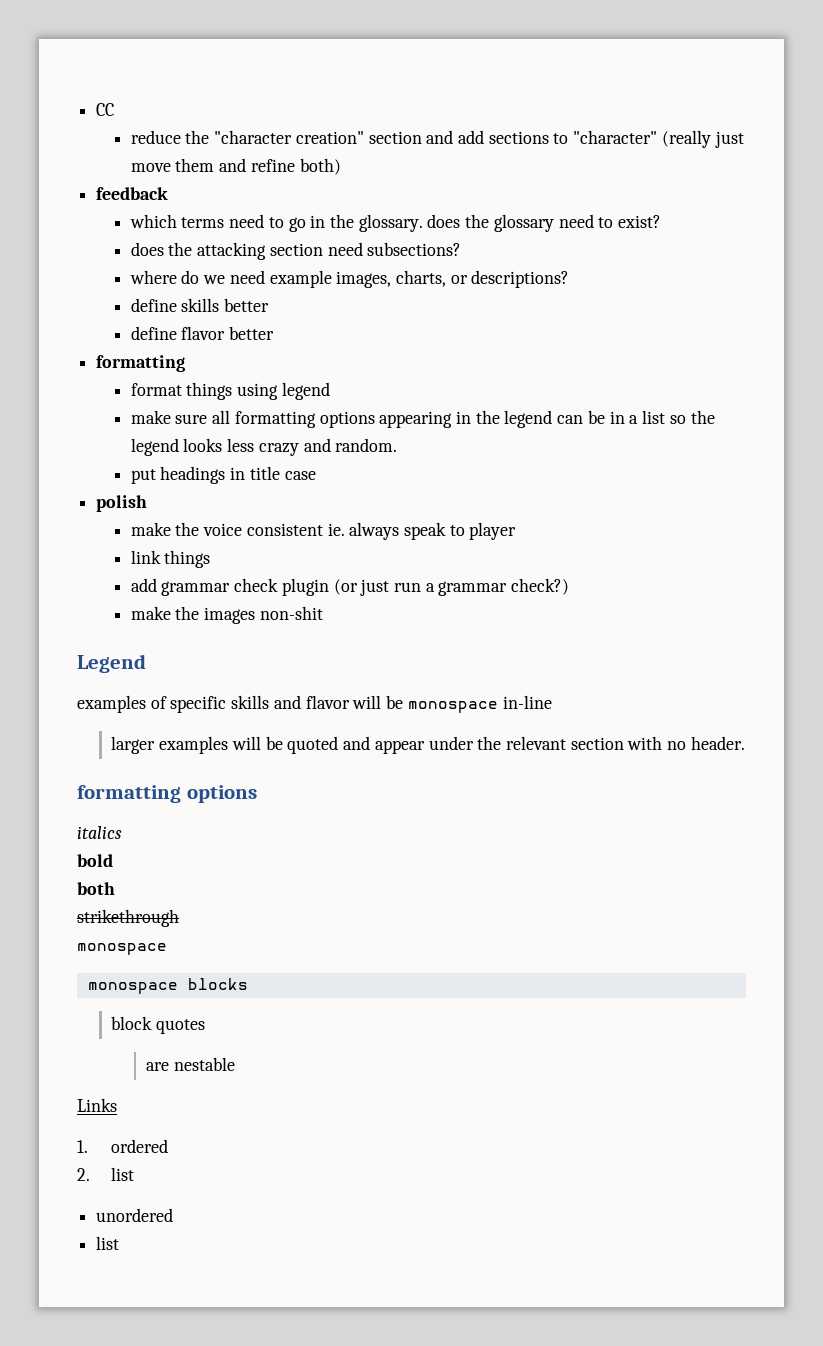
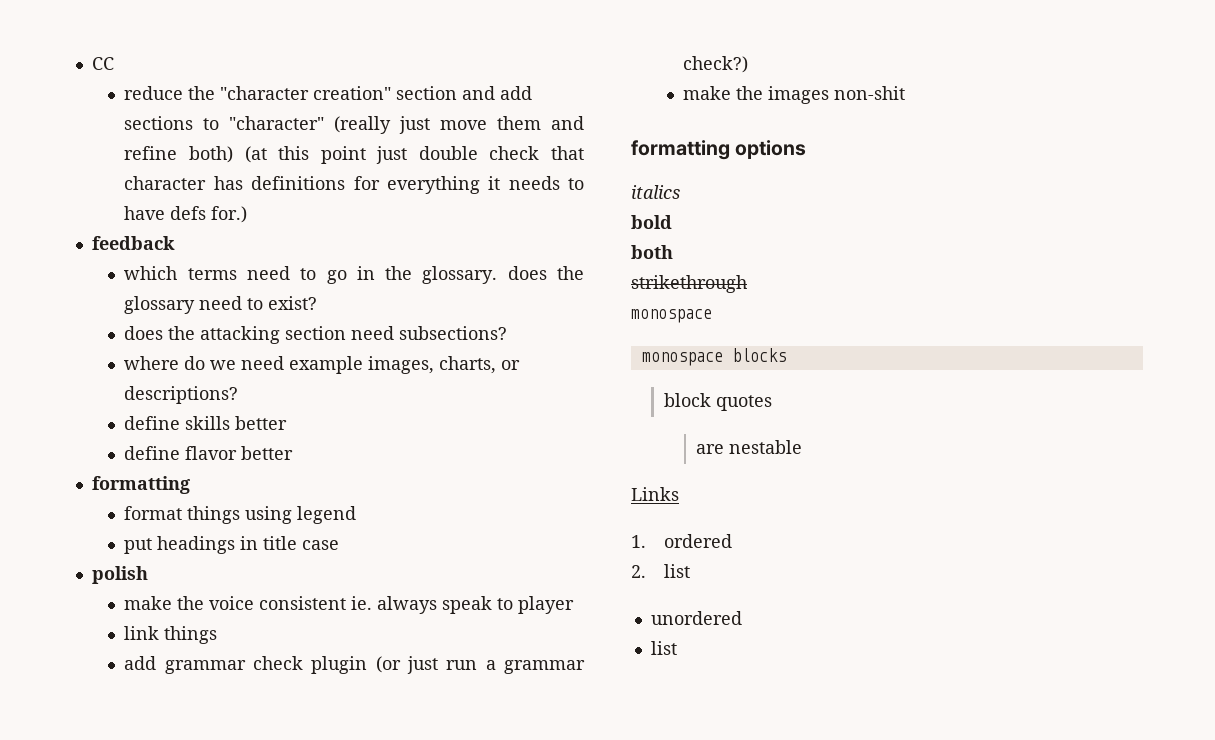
- reduce the "character creation" section and add sections to "character" (really just move them and refine both)
+ reduce the "character creation" section and add sections to "character" (really just move them and refine both) (at this point just double check that character has definitions for everything it needs to have defs for.)
- make sure all formatting options appearing in the legend can be in a list so the legend looks less crazy and random.
- Legend
- examples of specific skills and flavor will be monospace in-line
- larger examples will be quoted and appear under the relevant section with no header.

